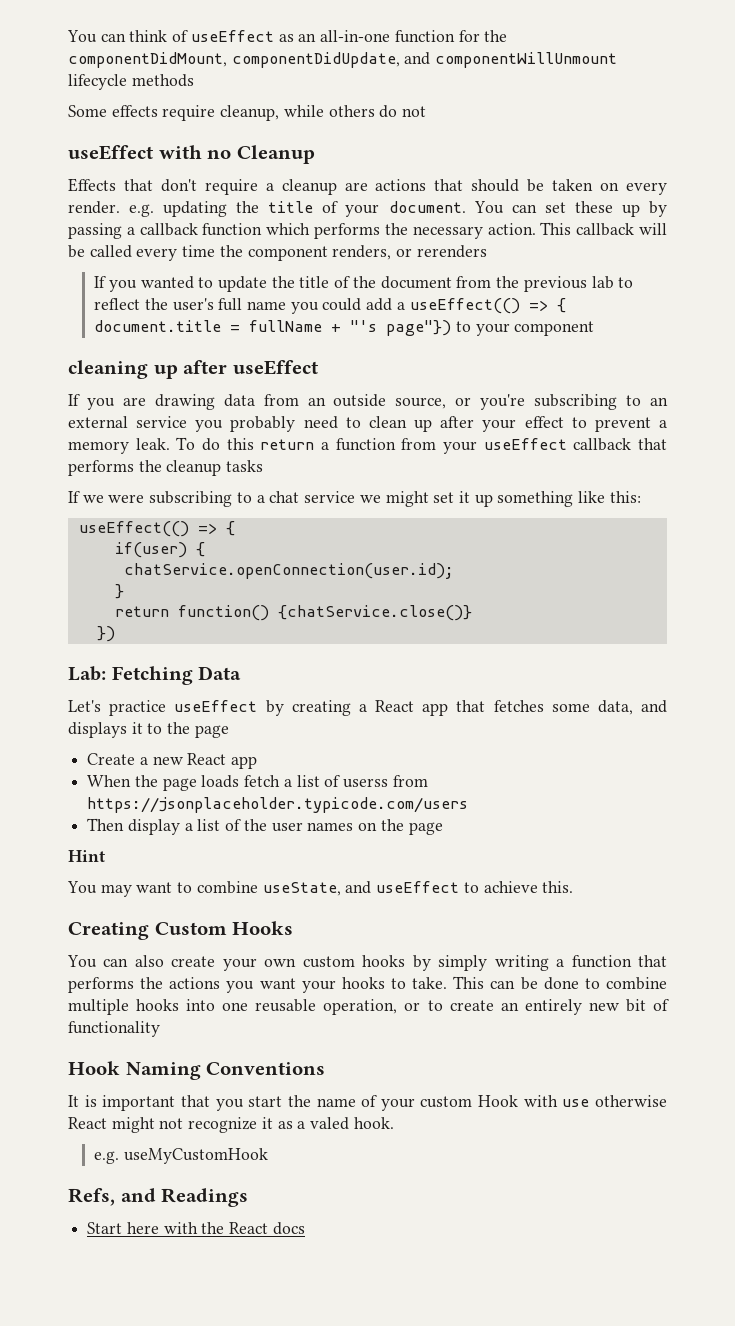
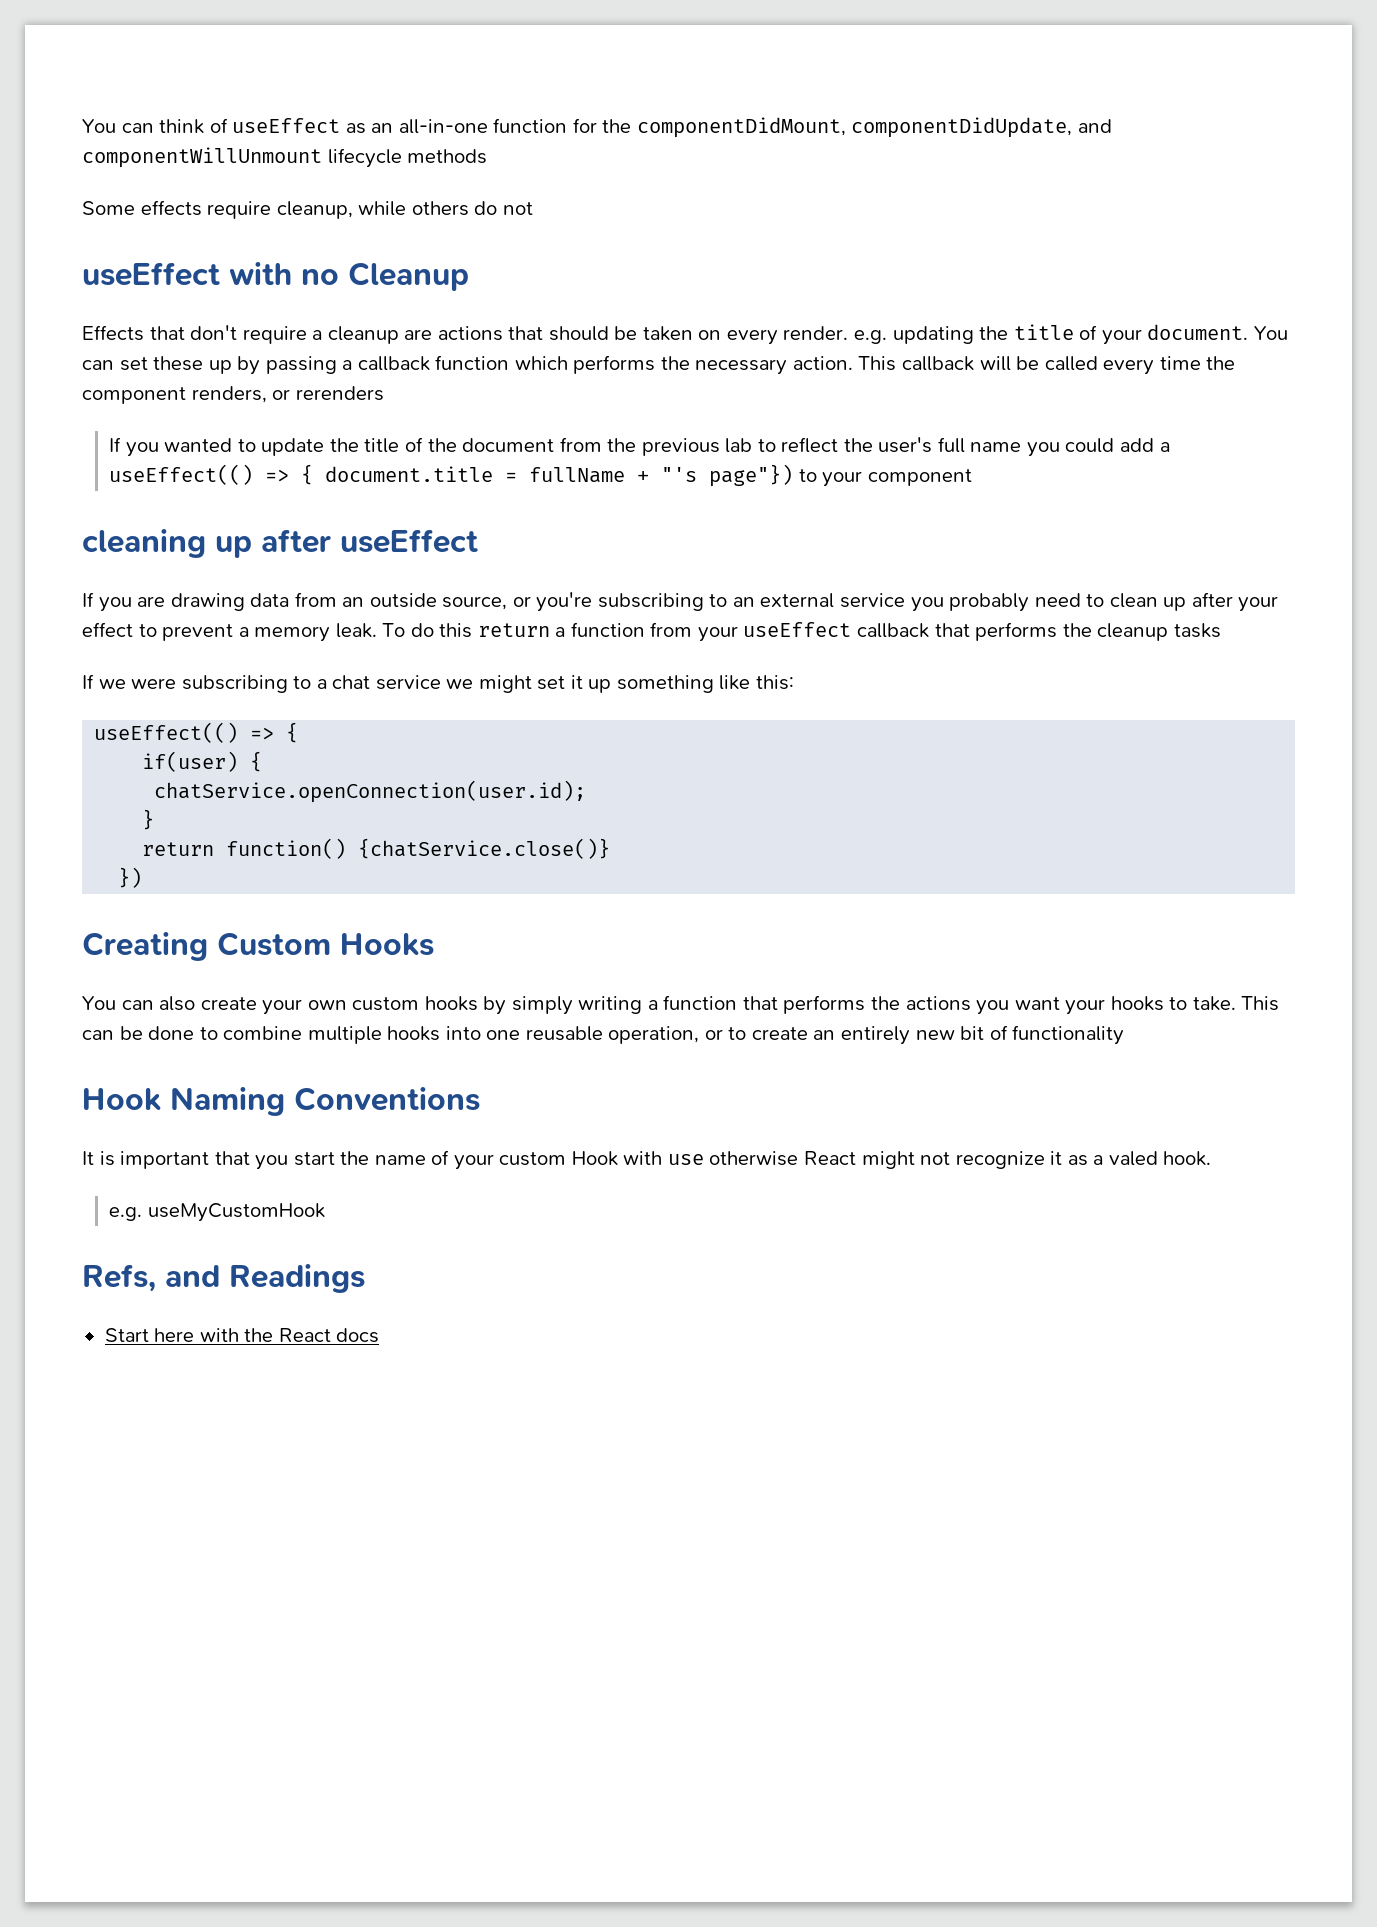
- Lab: Fetching Data
- Let's practice useEffect by creating a React app that fetches some data, and displays it to the page
- Create a new React app
- When the page loads fetch a list of userss from https://jsonplaceholder.typicode.com/users
- Then display a list of the user names on the page
- Hint
- You may want to combine useState, and useEffect to achieve this.

